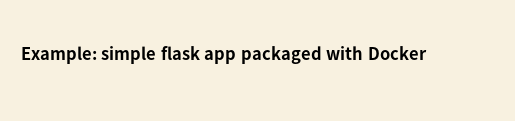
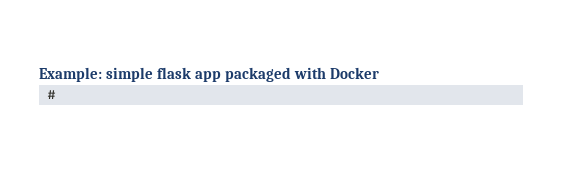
+ #

